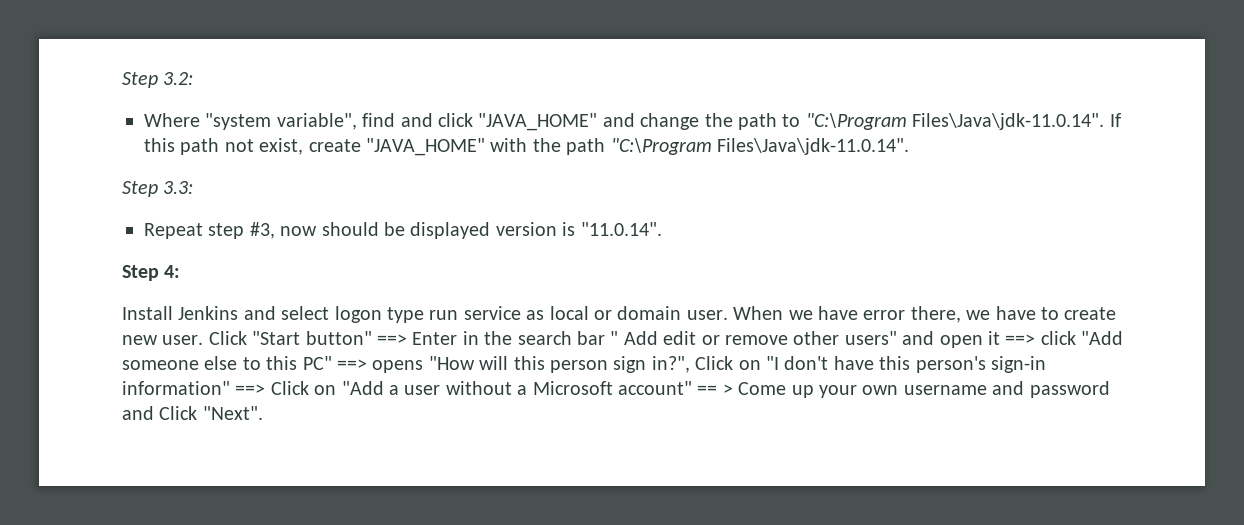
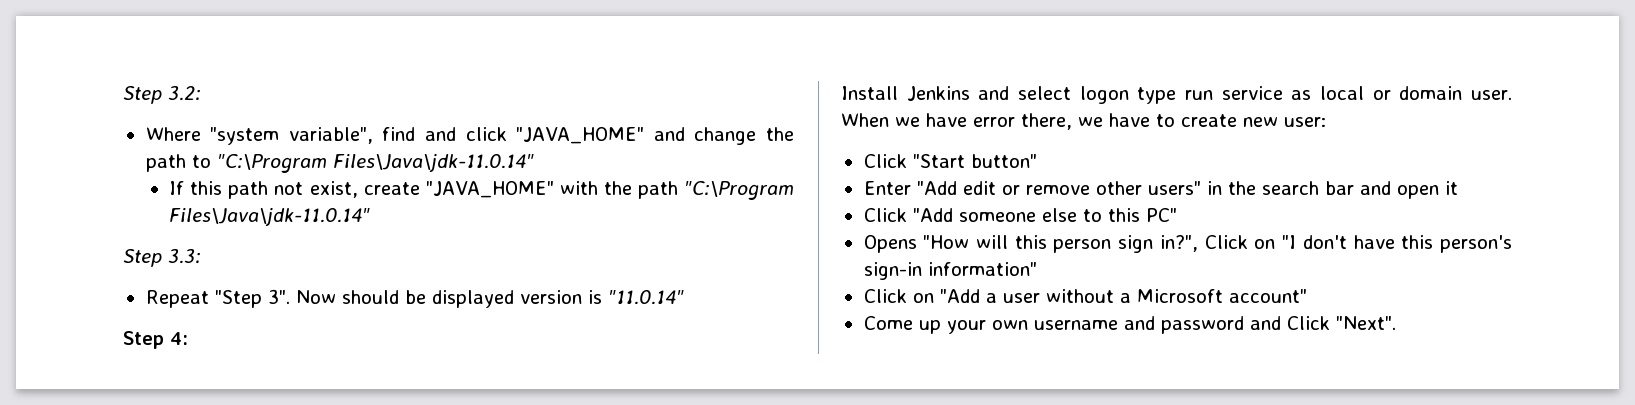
- Where "system variable", find and click "JAVA_HOME" and change the path to "C:\Program Files\Java\jdk-11.0.14". If this path not exist, create "JAVA_HOME" with the path "C:\Program Files\Java\jdk-11.0.14".
+ Where "system variable", find and click "JAVA_HOME" and change the path to "C:\Program Files\Java\jdk-11.0.14"
+ If this path not exist, create "JAVA_HOME" with the path "C:\Program Files\Java\jdk-11.0.14"
- Repeat step #3, now should be displayed version is "11.0.14".
+ Repeat "Step 3". Now should be displayed version is "11.0.14"
- When we have error there, we have to create new user. Click "Start button" ==> Enter in the search bar " Add edit or remove other users" and open it ==> click "Add someone else to this PC" ==> opens "How will this person sign in?", Click on "I don't have this person's sign-in information" ==> Click on "Add a user without a Microsoft account" == > Come up your own username and password and Click "Next".
+ When we have error there, we have to create new user:
+ Click "Start button"
+ Enter "Add edit or remove other users" in the search bar and open it
+ Click "Add someone else to this PC"
+ Opens "How will this person sign in?", Click on "I don't have this person's sign-in information"
+ Click on "Add a user without a Microsoft account"
+ Come up your own username and password and Click "Next".

